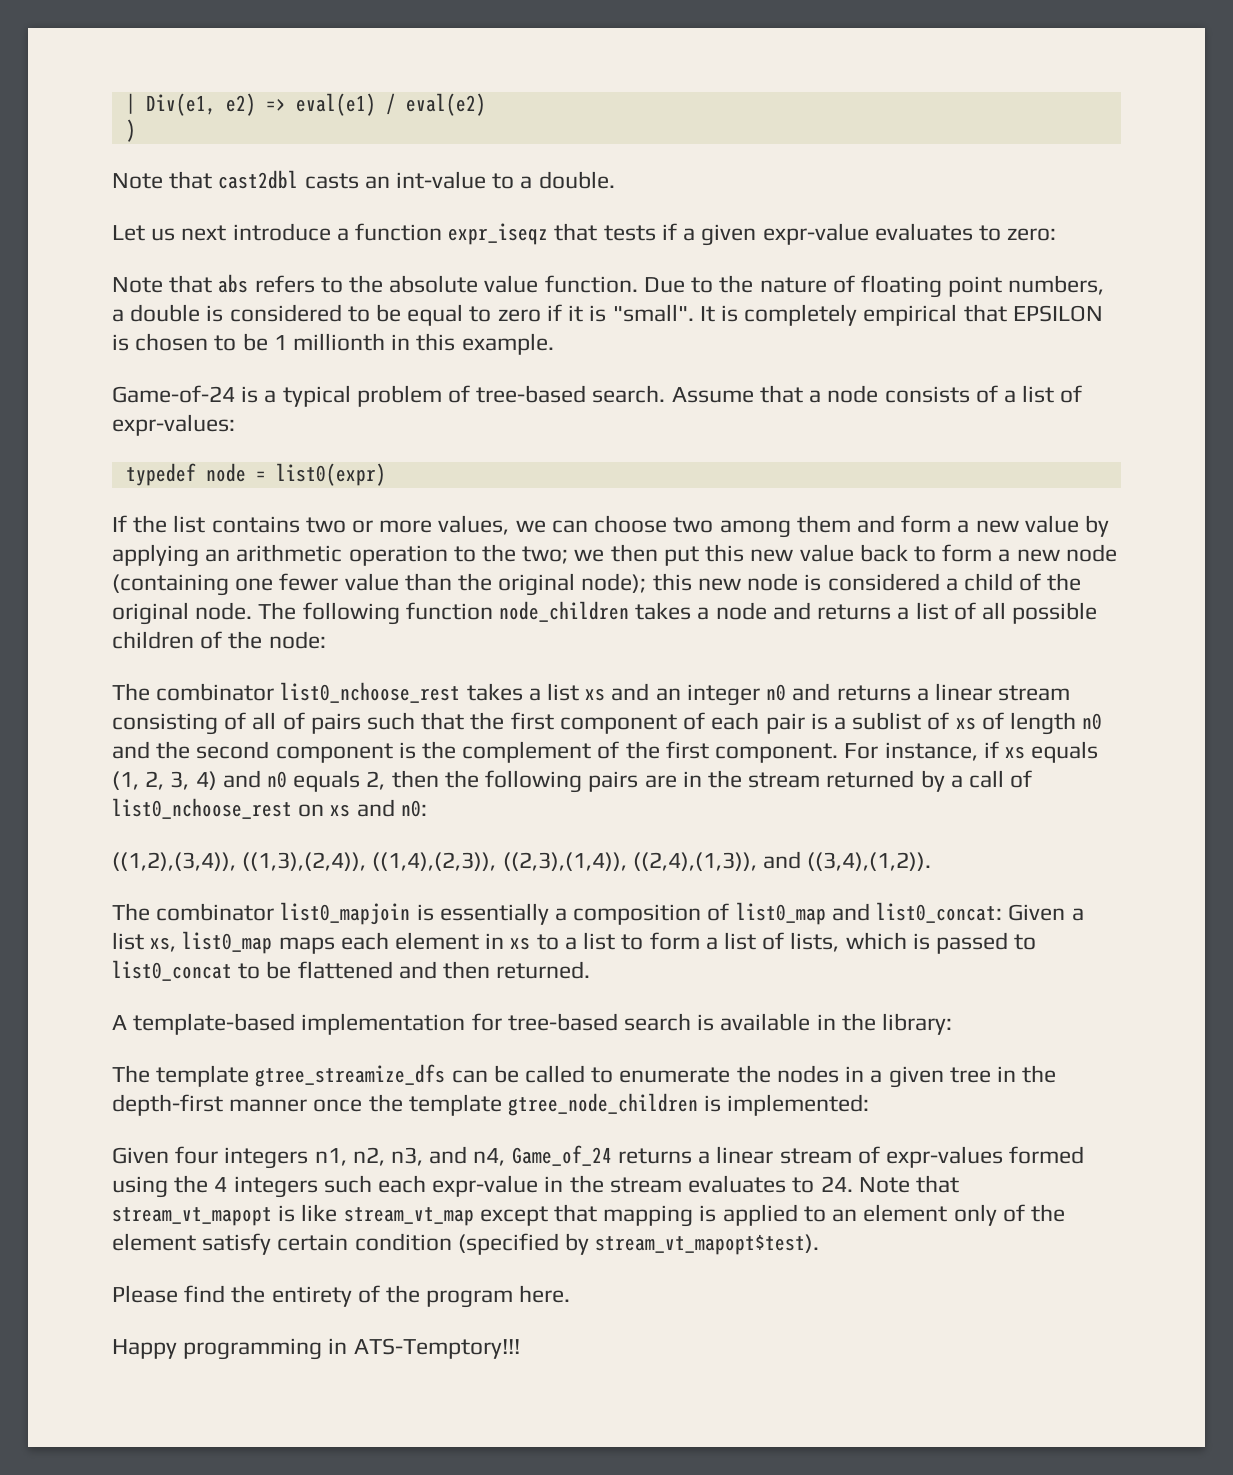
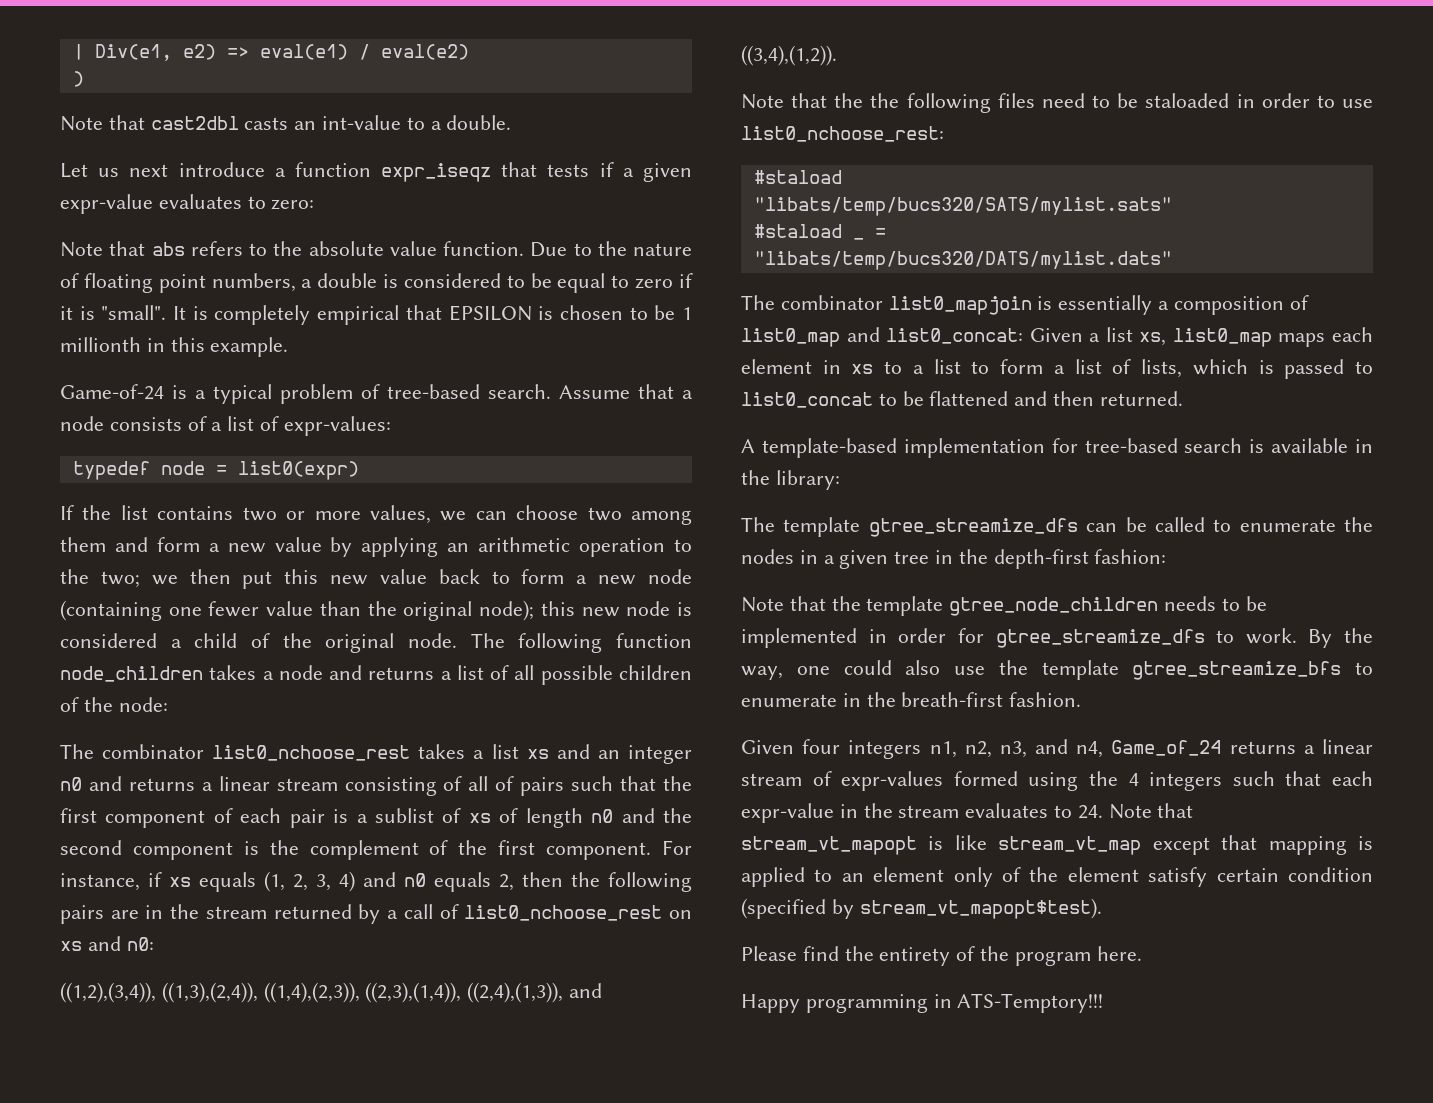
+ Note that the the following files need to be staloaded in order to use list0_nchoose_rest:
+ #staload
+ "libats/temp/bucs320/SATS/mylist.sats"
+ #staload _ =
+ "libats/temp/bucs320/DATS/mylist.dats"
- The template gtree_streamize_dfs can be called to enumerate the nodes in a given tree in the depth-first manner once the template gtree_node_children is implemented:
+ The template gtree_streamize_dfs can be called to enumerate the nodes in a given tree in the depth-first fashion:
+ Note that the template gtree_node_children needs to be implemented in order for gtree_streamize_dfs to work. By the way, one could also use the template gtree_streamize_bfs to enumerate in the breath-first fashion.
- Given four integers n1, n2, n3, and n4, Game_of_24 returns a linear stream of expr-values formed using the 4 integers such each expr-value in the stream evaluates to 24. Note that stream_vt_mapopt is like stream_vt_map except that mapping is applied to an element only of the element satisfy certain condition (specified by stream_vt_mapopt$test).
+ Given four integers n1, n2, n3, and n4, Game_of_24 returns a linear stream of expr-values formed using the 4 integers such that each expr-value in the stream evaluates to 24. Note that stream_vt_mapopt is like stream_vt_map except that mapping is applied to an element only of the element satisfy certain condition (specified by stream_vt_mapopt$test).

